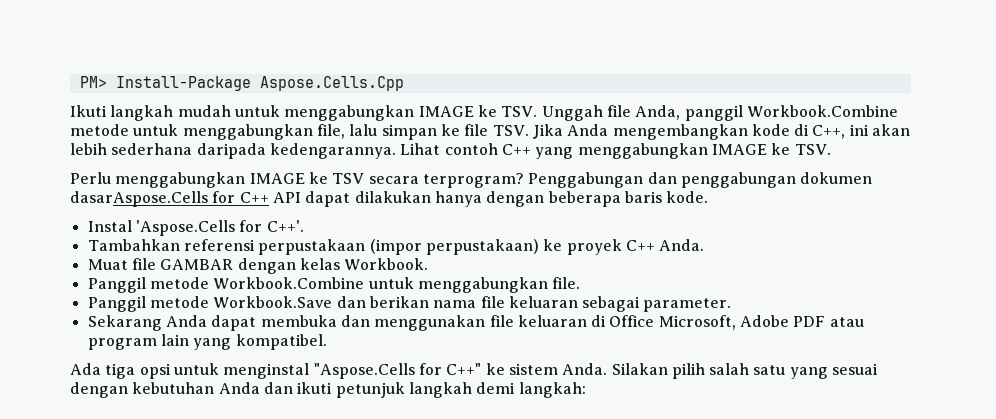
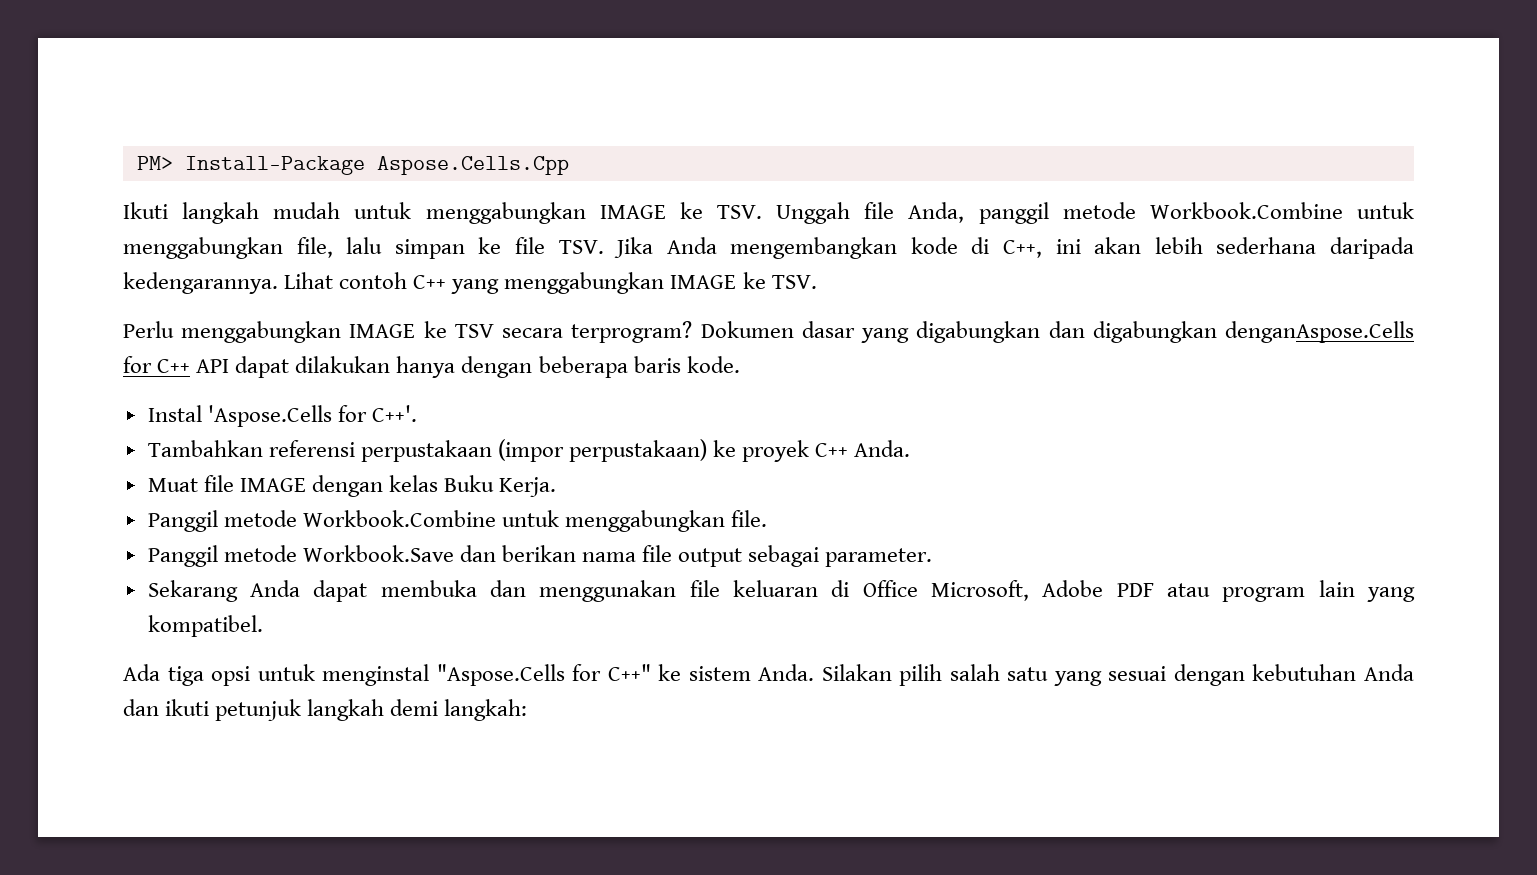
- Ikuti langkah mudah untuk menggabungkan IMAGE ke TSV. Unggah file Anda, panggil Workbook.Combine metode untuk menggabungkan file, lalu simpan ke file TSV. Jika Anda mengembangkan kode di C++, ini akan lebih sederhana daripada kedengarannya.
+ Ikuti langkah mudah untuk menggabungkan IMAGE ke TSV. Unggah file Anda, panggil metode Workbook.Combine untuk menggabungkan file, lalu simpan ke file TSV. Jika Anda mengembangkan kode di C++, ini akan lebih sederhana daripada kedengarannya.
- Penggabungan dan penggabungan dokumen dasarAspose.Cells for C++ API dapat dilakukan hanya dengan beberapa baris kode.
+ Dokumen dasar yang digabungkan dan digabungkan denganAspose.Cells for C++ API dapat dilakukan hanya dengan beberapa baris kode.
- Muat file GAMBAR dengan kelas Workbook.
+ Muat file IMAGE dengan kelas Buku Kerja.
- Panggil metode Workbook.Save dan berikan nama file keluaran sebagai parameter.
+ Panggil metode Workbook.Save dan berikan nama file output sebagai parameter.

